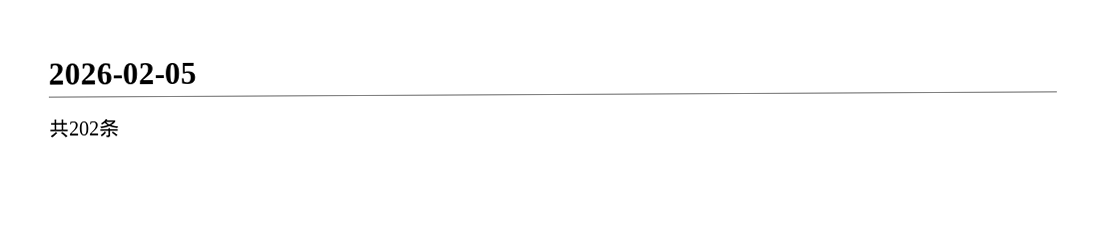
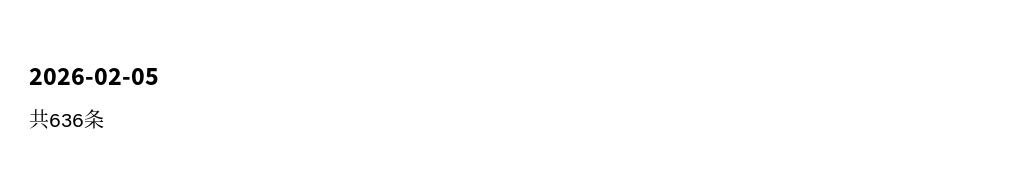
- 共202条
+ 共636条

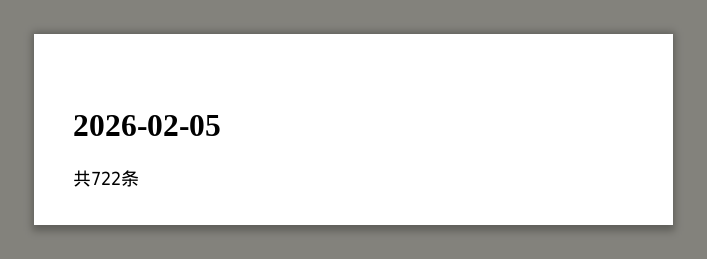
- 共636条
+ 共722条

